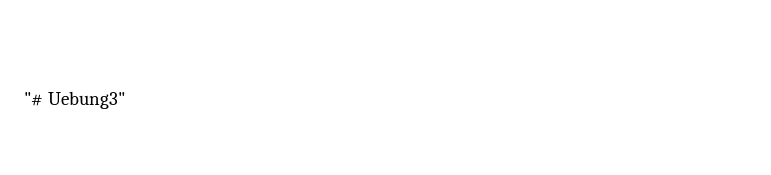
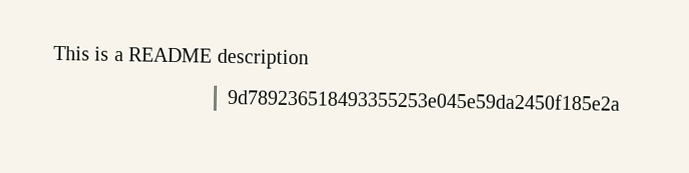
- "# Uebung3"
+ This is a README description
+ 9d789236518493355253e045e59da2450f185e2a

